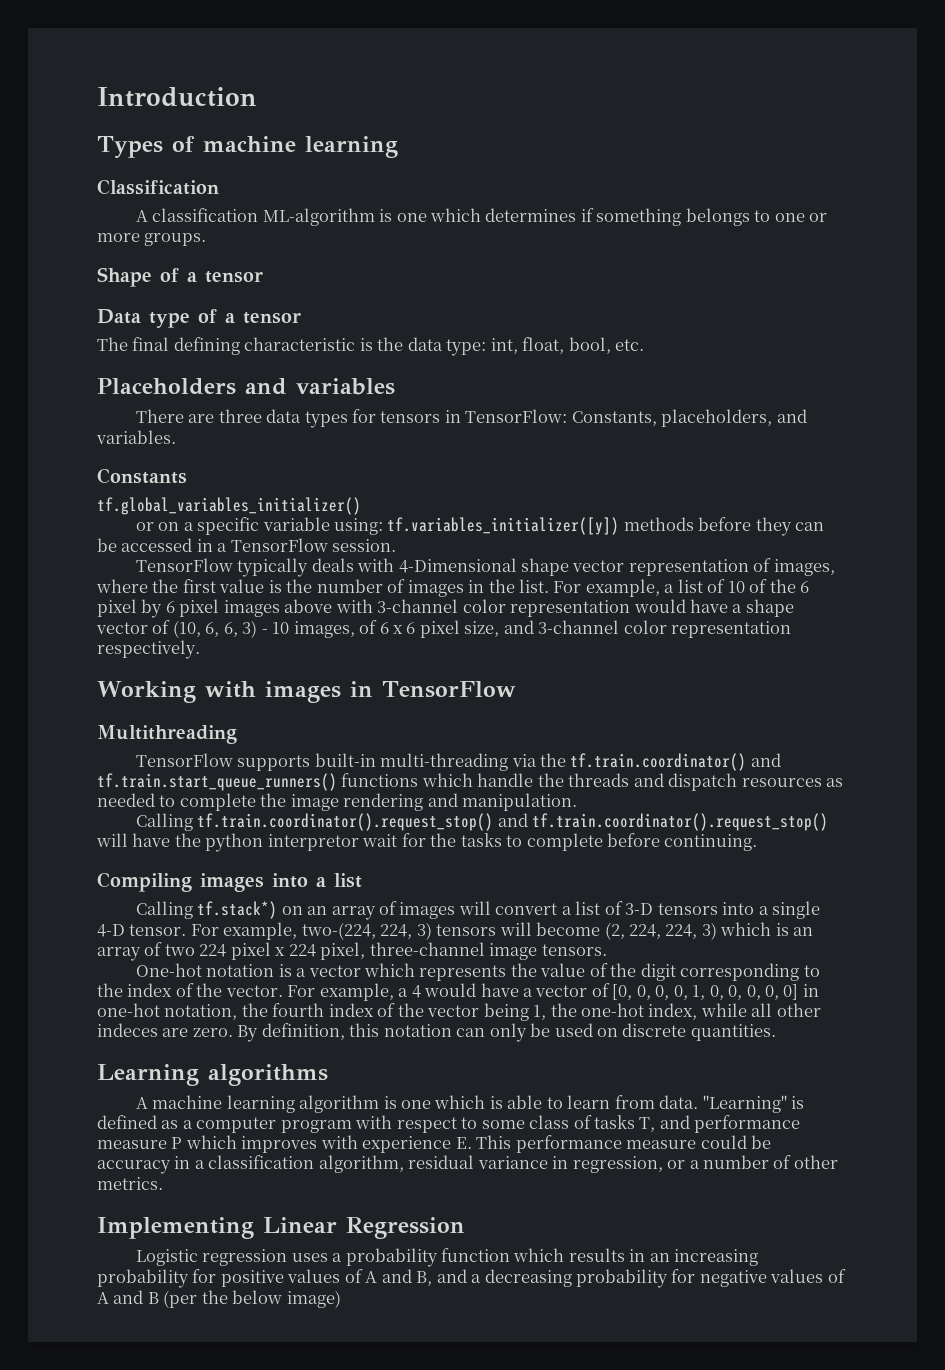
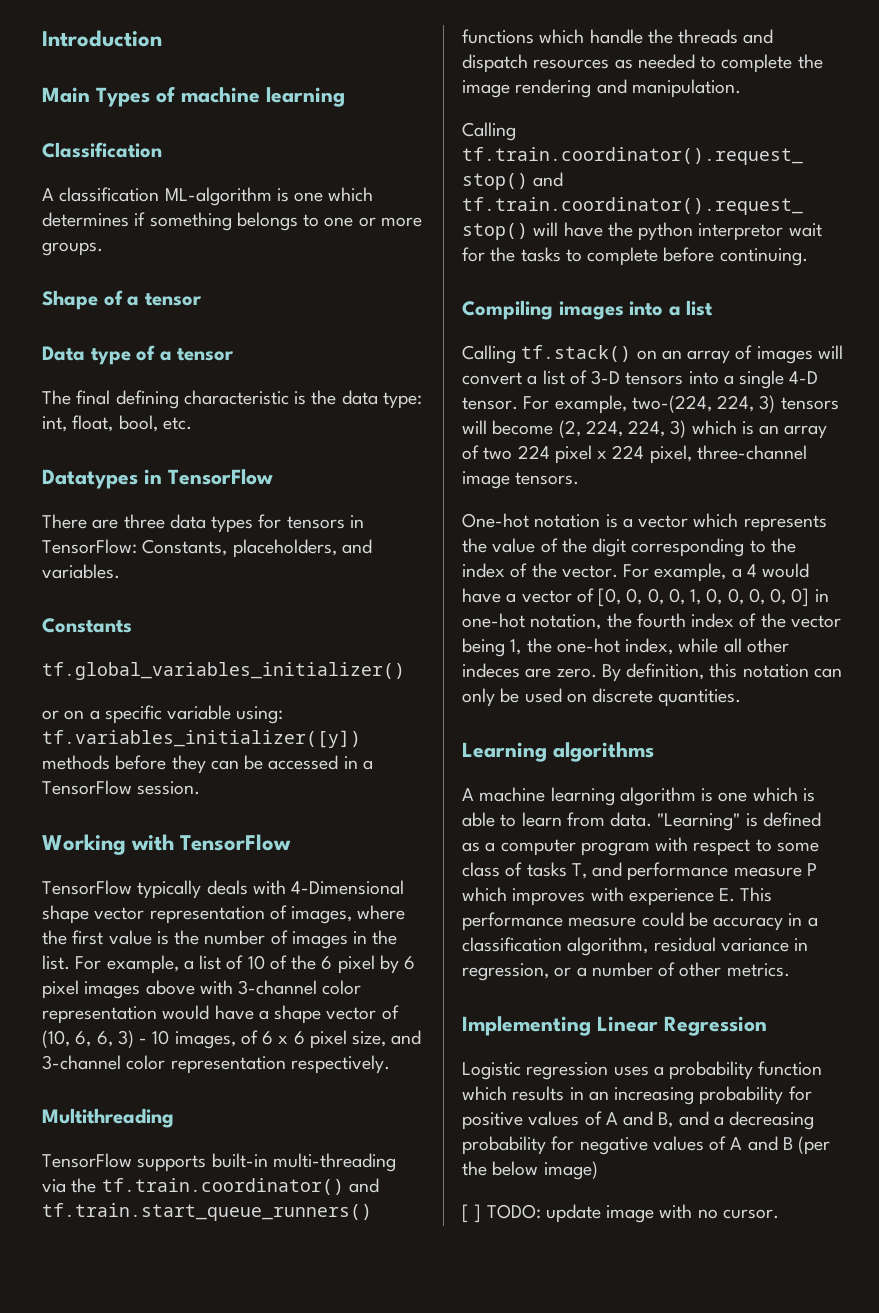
- Types of machine learning
+ Main Types of machine learning
- Placeholders and variables
+ Datatypes in TensorFlow
+ Working with TensorFlow
- Working with images in TensorFlow
- Calling tf.stack*) on an array of images will convert a list of 3-D tensors into a single 4-D tensor.
+ Calling tf.stack() on an array of images will convert a list of 3-D tensors into a single 4-D tensor.
+ [ ] TODO: update image with no cursor.

